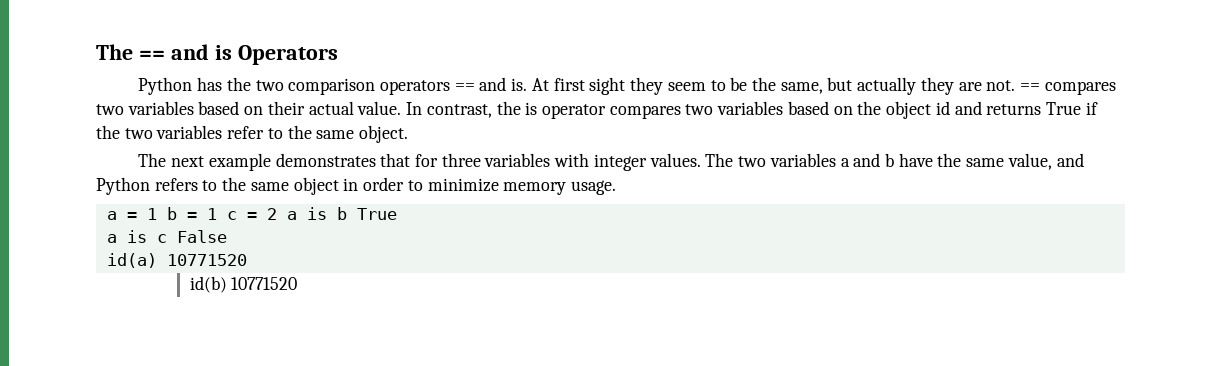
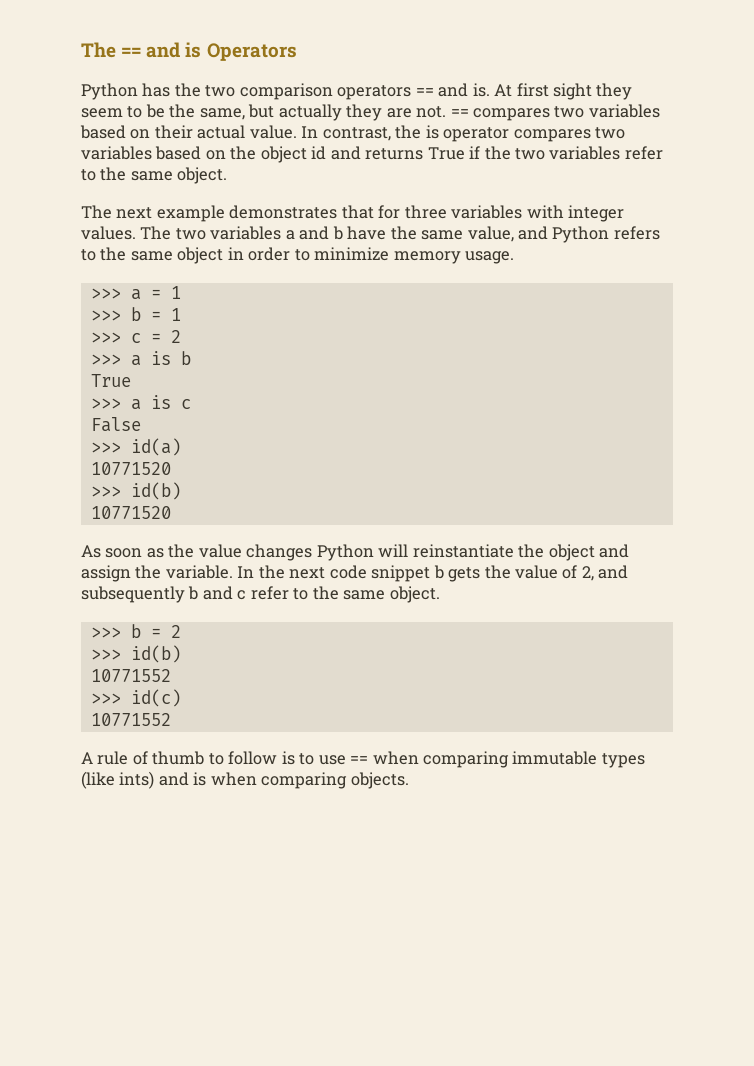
- a = 1 b = 1 c = 2 a is b True
+ >>> a = 1
+ >>> b = 1
+ >>> c = 2
+ >>> a is b
+ True
- a is c False
+ >>> a is c
+ False
- id(a) 10771520
- id(b) 10771520
+ >>> id(a)
+ 10771520
+ >>> id(b)
+ 10771520
+ As soon as the value changes Python will reinstantiate the object and assign the variable. In the next code snippet b gets the value of 2, and subsequently b and c refer to the same object.
+ >>> b = 2
+ >>> id(b)
+ 10771552
+ >>> id(c)
+ 10771552
+ A rule of thumb to follow is to use == when comparing immutable types (like ints) and is when comparing objects.

